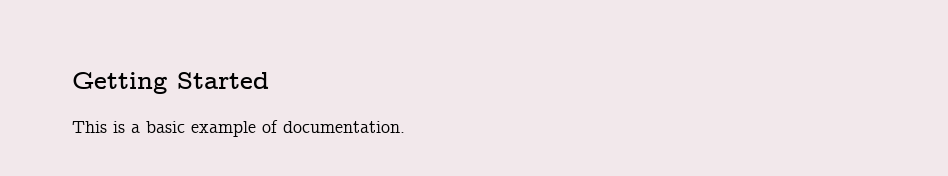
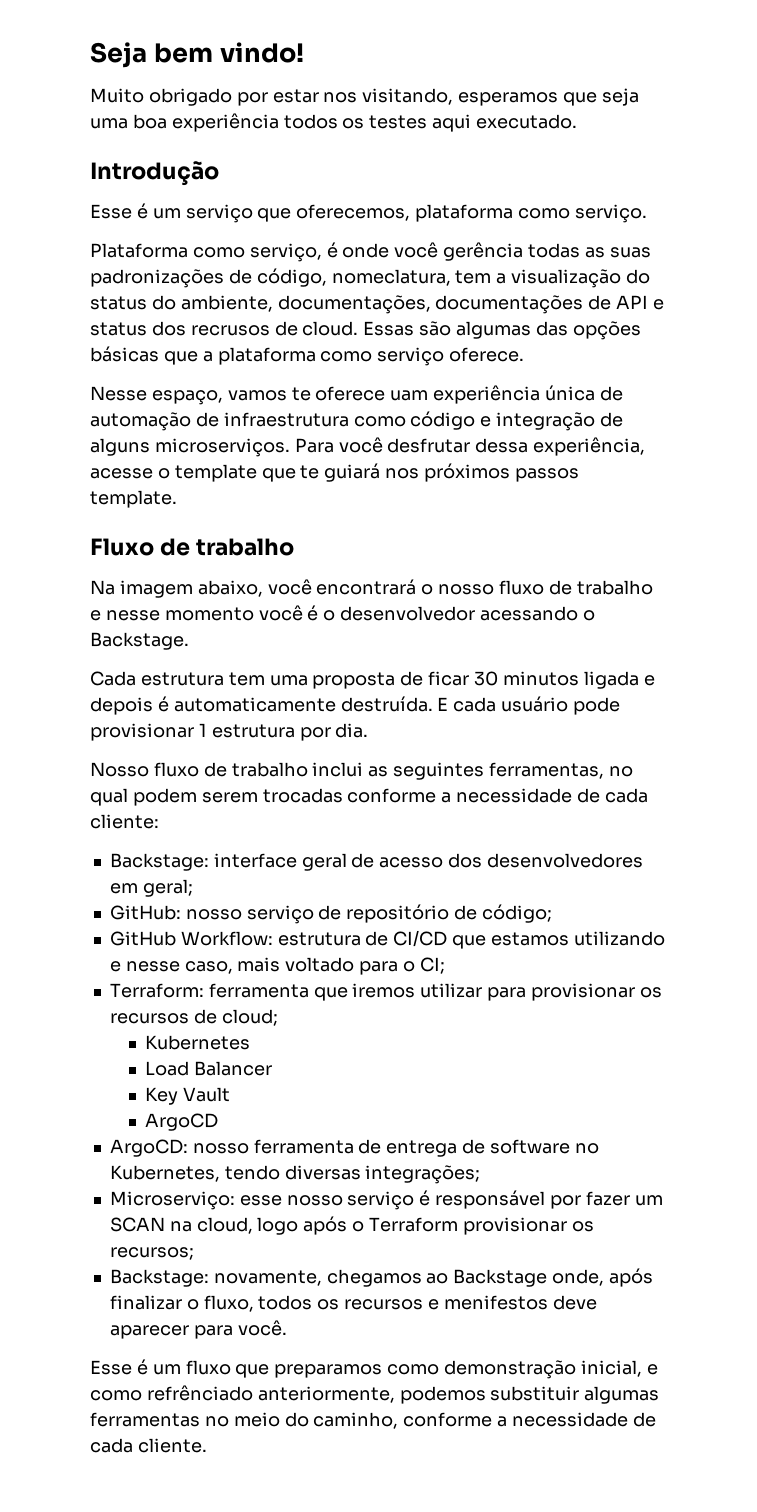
- Getting Started
- This is a basic example of documentation.
+ Seja bem vindo!
+ Muito obrigado por estar nos visitando, esperamos que seja uma boa experiência todos os testes aqui executado.
+ Introdução
+ Esse é um serviço que oferecemos, plataforma como serviço.
+ Plataforma como serviço, é onde você gerência todas as suas padronizações de código, nomeclatura, tem a visualização do status do ambiente, documentações, documentações de API e status dos recrusos de cloud. Essas são algumas das opções básicas que a plataforma como serviço oferece.
+ Nesse espaço, vamos te oferece uam experiência única de automação de infraestrutura como código e integração de alguns microserviços. Para você desfrutar dessa experiência, acesse o template que te guiará nos próximos passos template.
+ Fluxo de trabalho
+ Na imagem abaixo, você encontrará o nosso fluxo de trabalho e nesse momento você é o desenvolvedor acessando o Backstage.
+ Cada estrutura tem uma proposta de ficar 30 minutos ligada e depois é automaticamente destruída. E cada usuário pode provisionar 1 estrutura por dia.
+ Nosso fluxo de trabalho inclui as seguintes ferramentas, no qual podem serem trocadas conforme a necessidade de cada cliente:
+ Backstage: interface geral de acesso dos desenvolvedores em geral;
+ GitHub: nosso serviço de repositório de código;
+ GitHub Workflow: estrutura de CI/CD que estamos utilizando e nesse caso, mais voltado para o CI;
+ Terraform: ferramenta que iremos utilizar para provisionar os recursos de cloud;
+ Kubernetes
+ Load Balancer
+ Key Vault
+ ArgoCD
+ ArgoCD: nosso ferramenta de entrega de software no Kubernetes, tendo diversas integrações;
+ Microserviço: esse nosso serviço é responsável por fazer um SCAN na cloud, logo após o Terraform provisionar os recursos;
+ Backstage: novamente, chegamos ao Backstage onde, após finalizar o fluxo, todos os recursos e menifestos deve aparecer para você.
+ Esse é um fluxo que preparamos como demonstração inicial, e como refrênciado anteriormente, podemos substituir algumas ferramentas no meio do caminho, conforme a necessidade de cada cliente.

